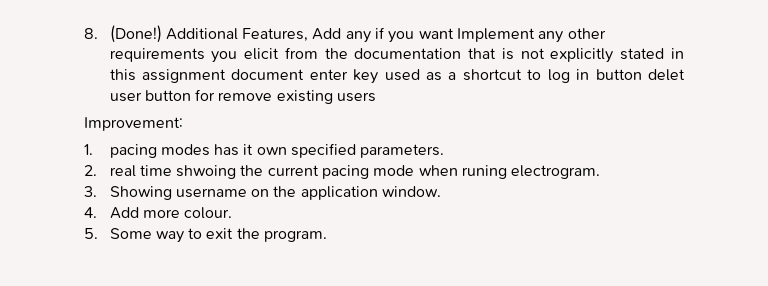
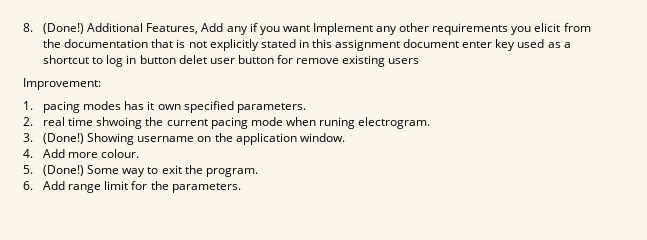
- 3. Showing username on the application window.
+ 3. (Done!) Showing username on the application window.
- 5. Some way to exit the program.
+ 5. (Done!) Some way to exit the program.
+ 6. Add range limit for the parameters.

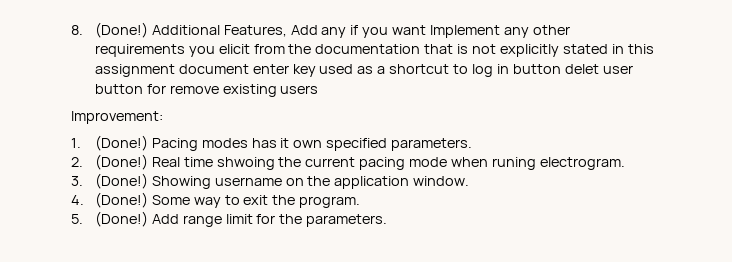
- 1. pacing modes has it own specified parameters.
+ 1. (Done!) Pacing modes has it own specified parameters.
- 2. real time shwoing the current pacing mode when runing electrogram.
+ 2. (Done!) Real time shwoing the current pacing mode when runing electrogram.
- 4. Add more colour.
- 5. (Done!)
+ 4. (Done!)
- 6. Add range limit for the parameters.
+ 5. (Done!) Add range limit for the parameters.

